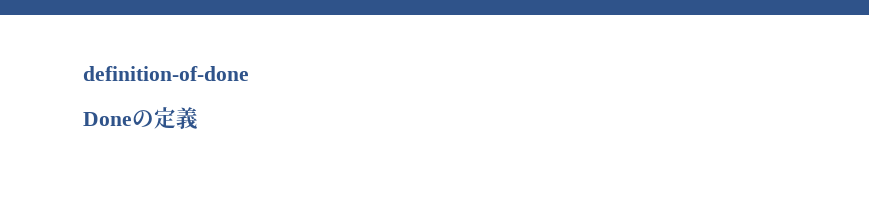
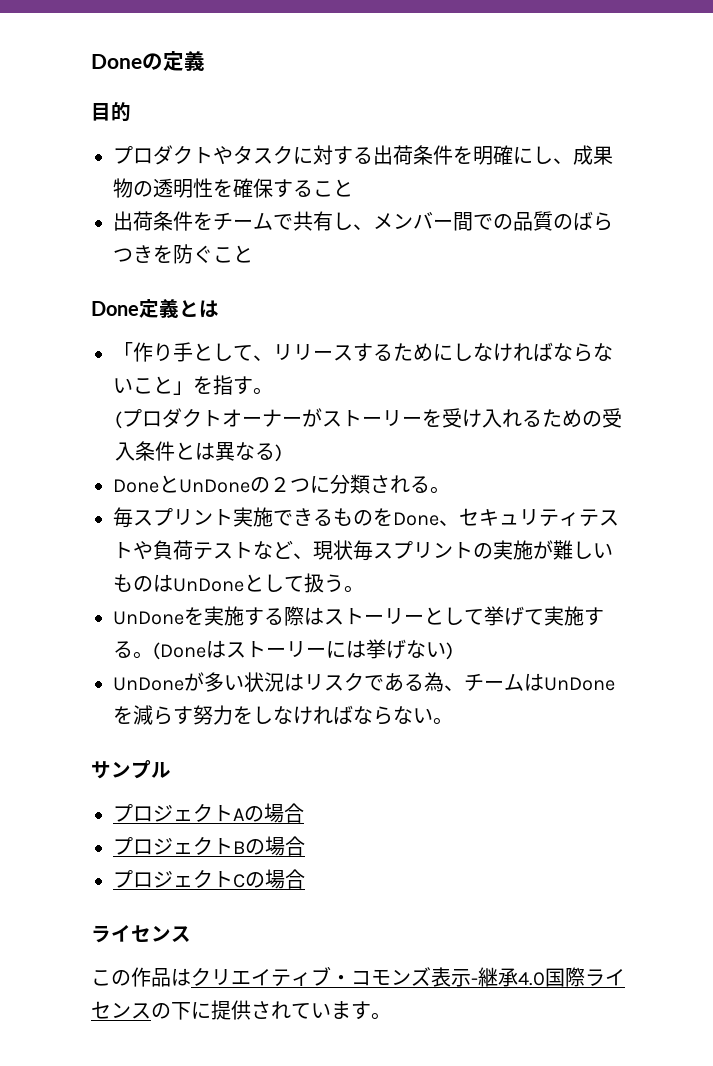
- definition-of-done
+ 目的
+ プロダクトやタスクに対する出荷条件を明確にし、成果物の透明性を確保すること
+ 出荷条件をチームで共有し、メンバー間での品質のばらつきを防ぐこと
+ Done定義とは
+ 「作り手として、リリースするためにしなければならないこと」を指す。
+ (プロダクトオーナーがストーリーを受け入れるための受入条件とは異なる)
+ DoneとUnDoneの２つに分類される。
+ 毎スプリント実施できるものをDone、セキュリティテストや負荷テストなど、現状毎スプリントの実施が難しいものはUnDoneとして扱う。
+ UnDoneを実施する際はストーリーとして挙げて実施する。(Doneはストーリーには挙げない)
+ UnDoneが多い状況はリスクである為、チームはUnDoneを減らす努力をしなければならない。
+ サンプル
+ プロジェクトAの場合
+ プロジェクトBの場合
+ プロジェクトCの場合
+ ライセンス
+ この作品はクリエイティブ・コモンズ表示-継承4.0国際ライセンスの下に提供されています。

